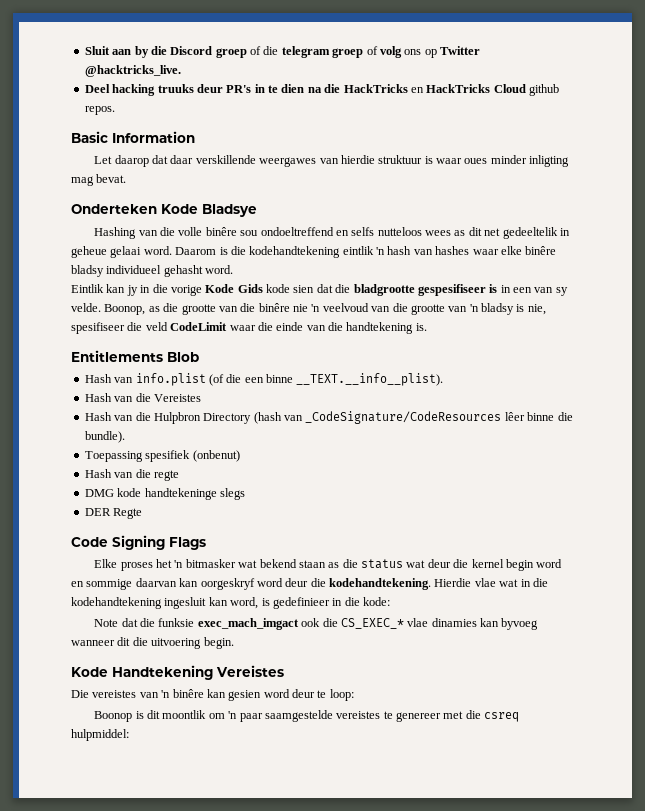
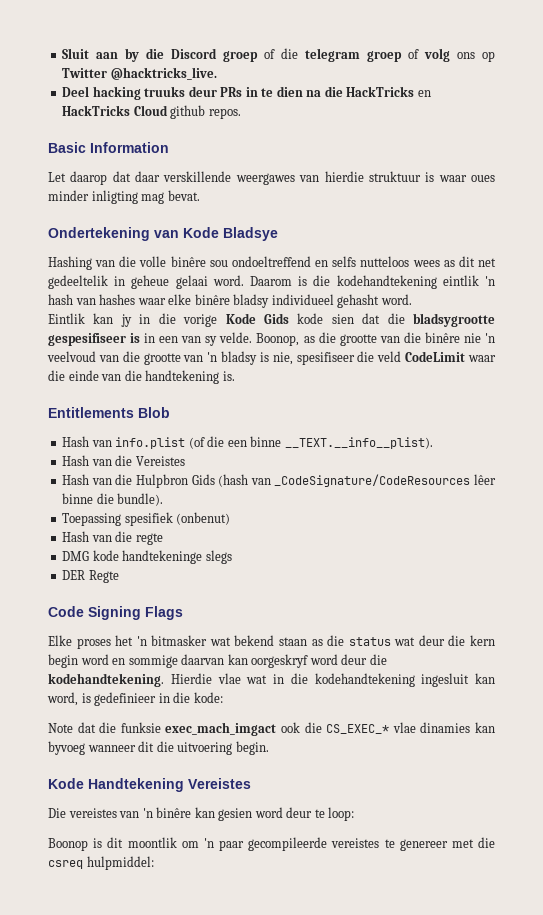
- Deel hacking truuks deur PR's in te dien na die HackTricks en HackTricks Cloud github repos.
+ Deel hacking truuks deur PRs in te dien na die HackTricks en HackTricks Cloud github repos.
- Onderteken Kode Bladsye
+ Ondertekening van Kode Bladsye
- Eintlik kan jy in die vorige Kode Gids kode sien dat die bladgrootte gespesifiseer is in een van sy velde.
+ Eintlik kan jy in die vorige Kode Gids kode sien dat die bladsygrootte gespesifiseer is in een van sy velde.
- Hash van die Hulpbron Directory (hash van _CodeSignature/CodeResources lêer binne die bundle).
+ Hash van die Hulpbron Gids (hash van _CodeSignature/CodeResources lêer binne die bundle).
- Elke proses het 'n bitmasker wat bekend staan as die status wat deur die kernel begin word en sommige daarvan kan oorgeskryf word deur die kodehandtekening.
+ Elke proses het 'n bitmasker wat bekend staan as die status wat deur die kern begin word en sommige daarvan kan oorgeskryf word deur die kodehandtekening.
- Boonop is dit moontlik om 'n paar saamgestelde vereistes te genereer met die csreq hulpmiddel:
+ Boonop is dit moontlik om 'n paar gecompileerde vereistes te genereer met die csreq hulpmiddel:

